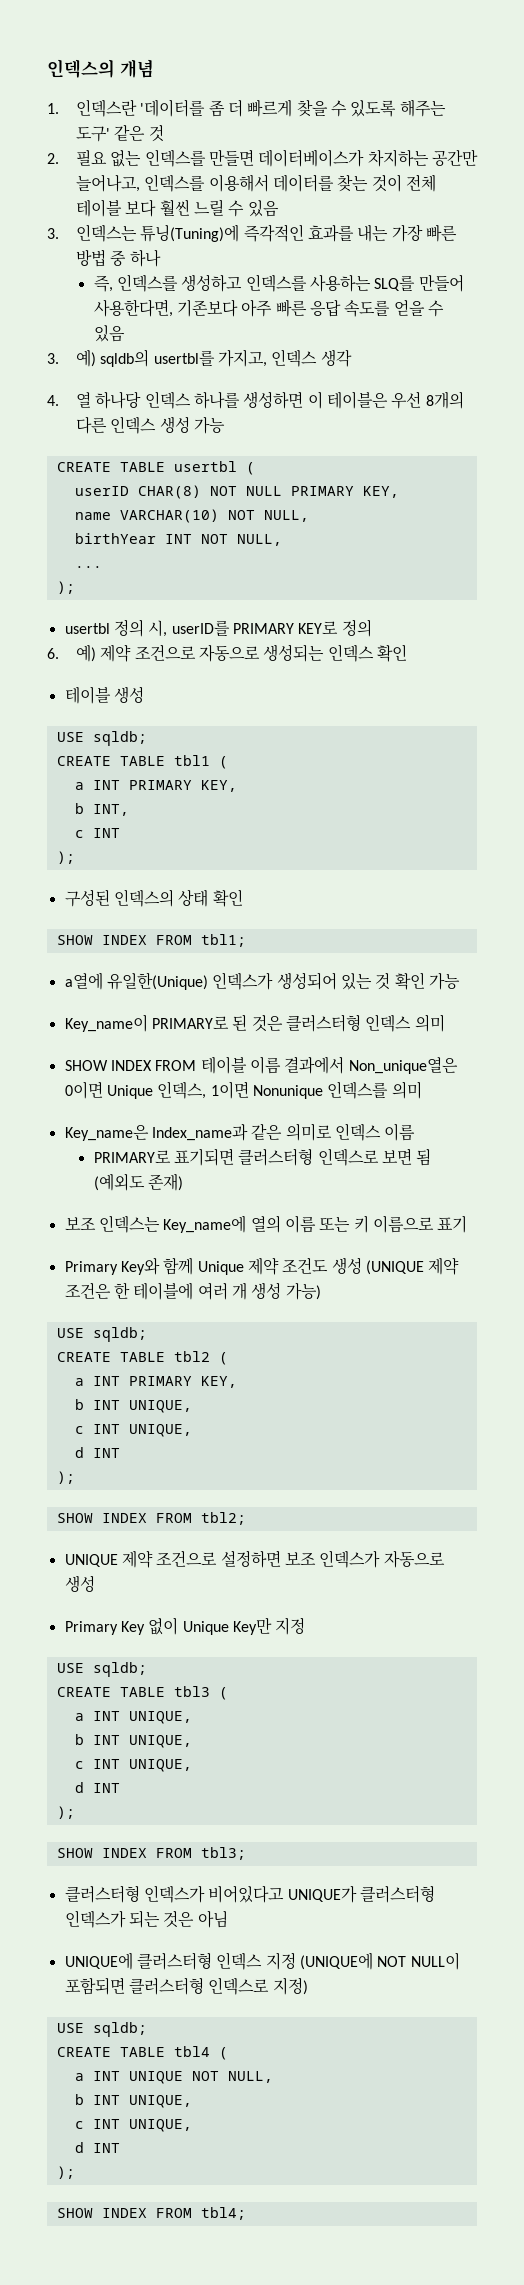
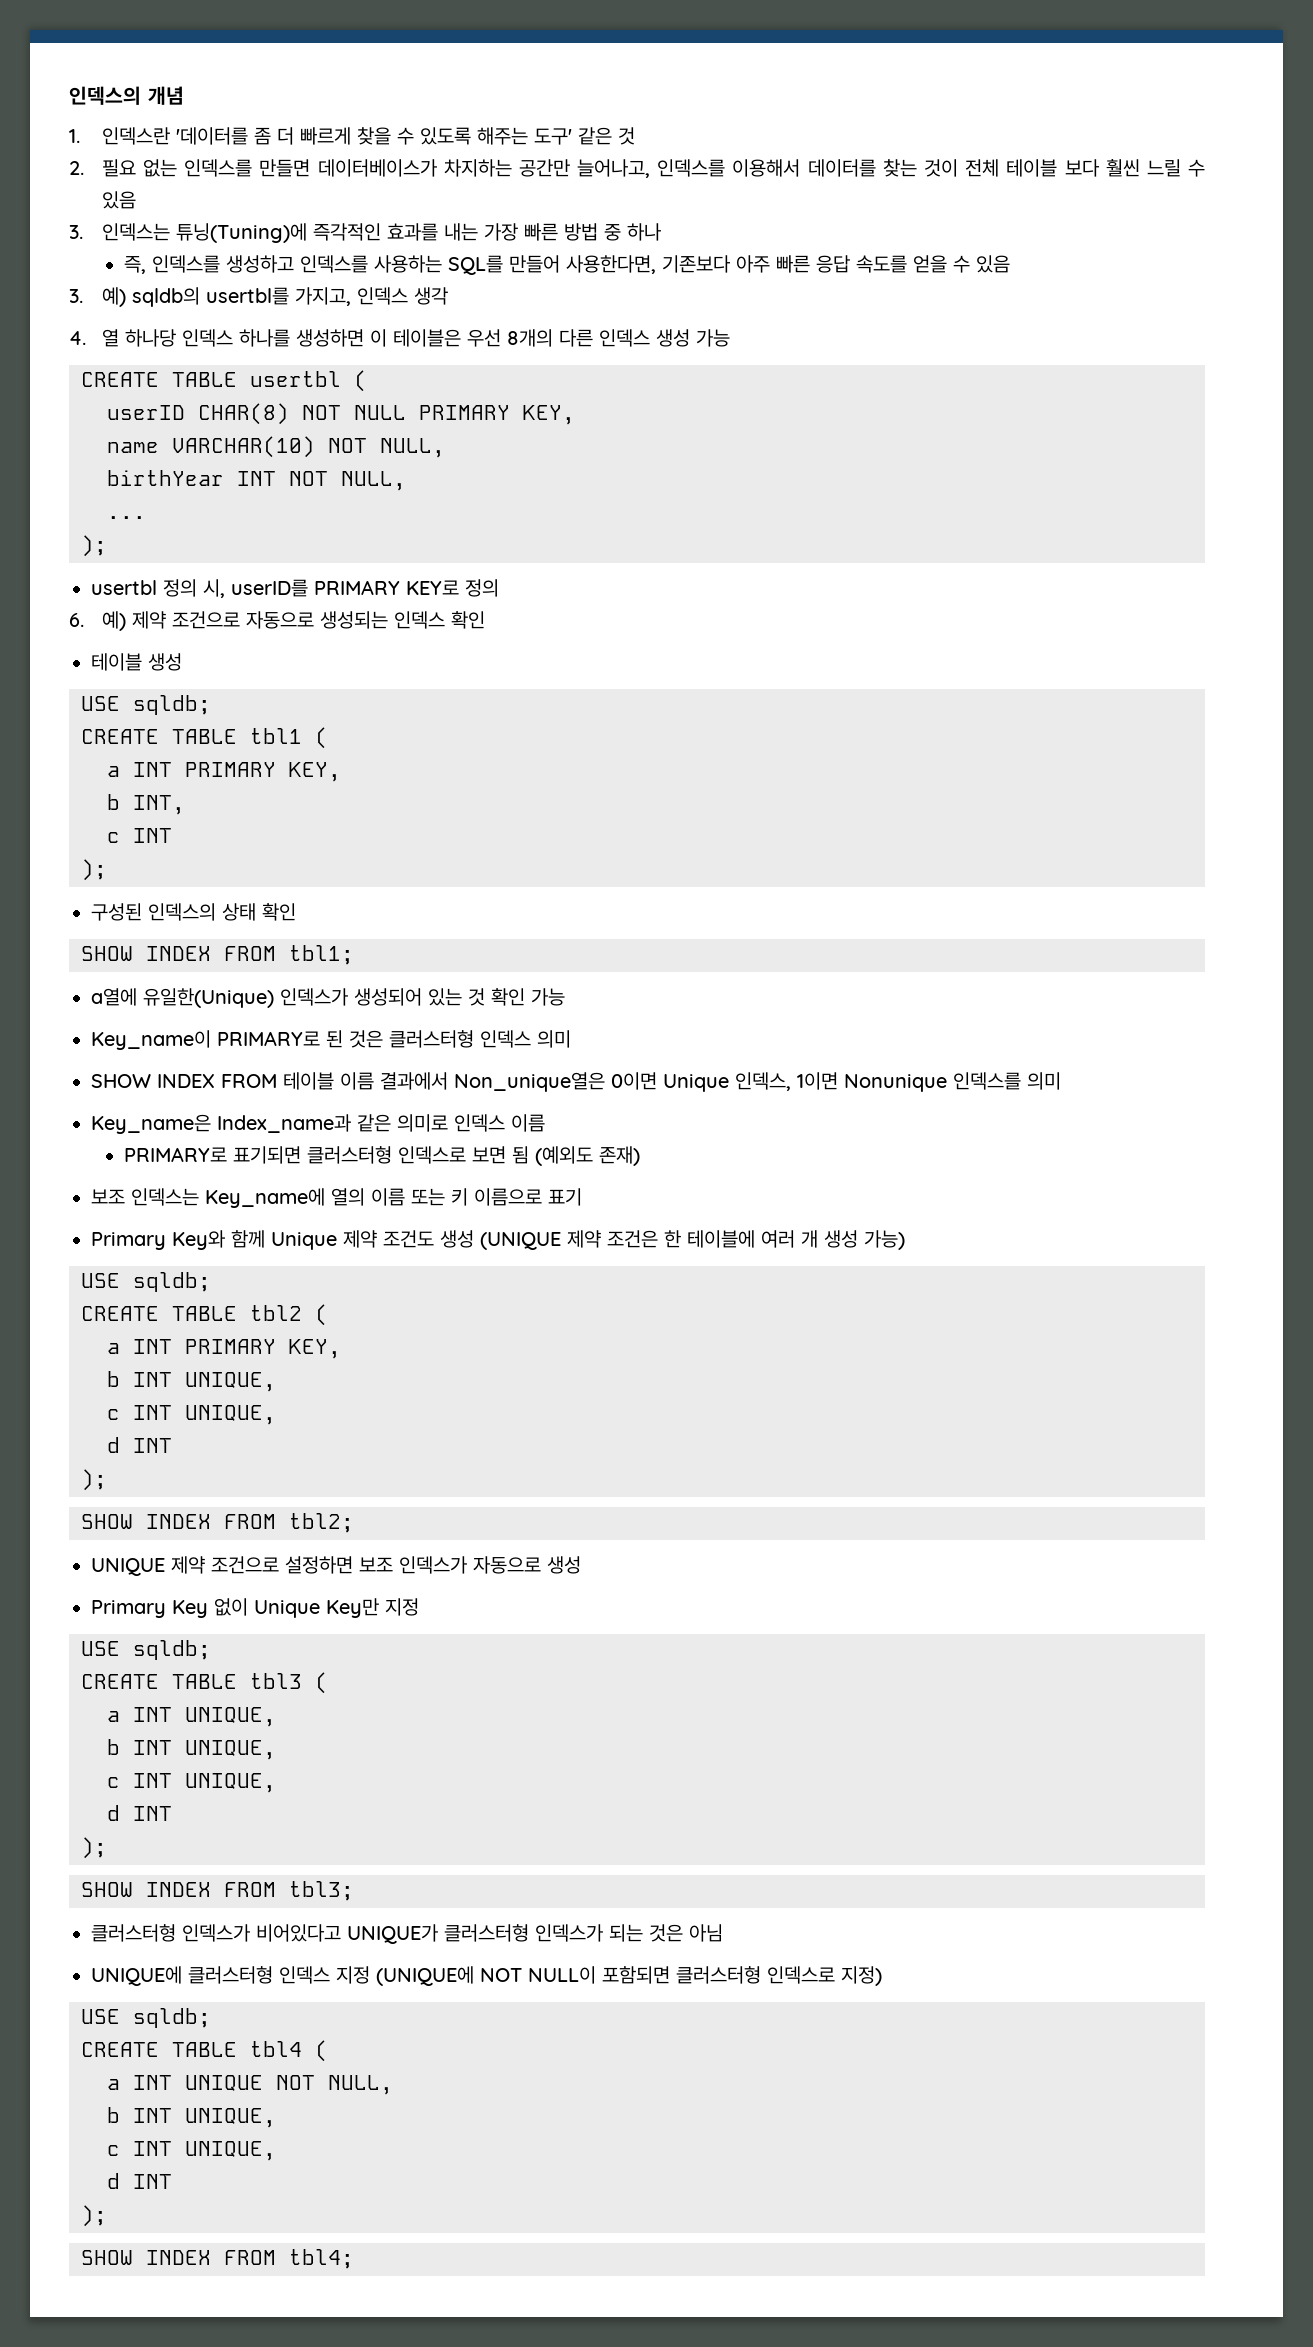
- 즉, 인덱스를 생성하고 인덱스를 사용하는 SLQ를 만들어 사용한다면, 기존보다 아주 빠른 응답 속도를 얻을 수 있음
+ 즉, 인덱스를 생성하고 인덱스를 사용하는 SQL를 만들어 사용한다면, 기존보다 아주 빠른 응답 속도를 얻을 수 있음

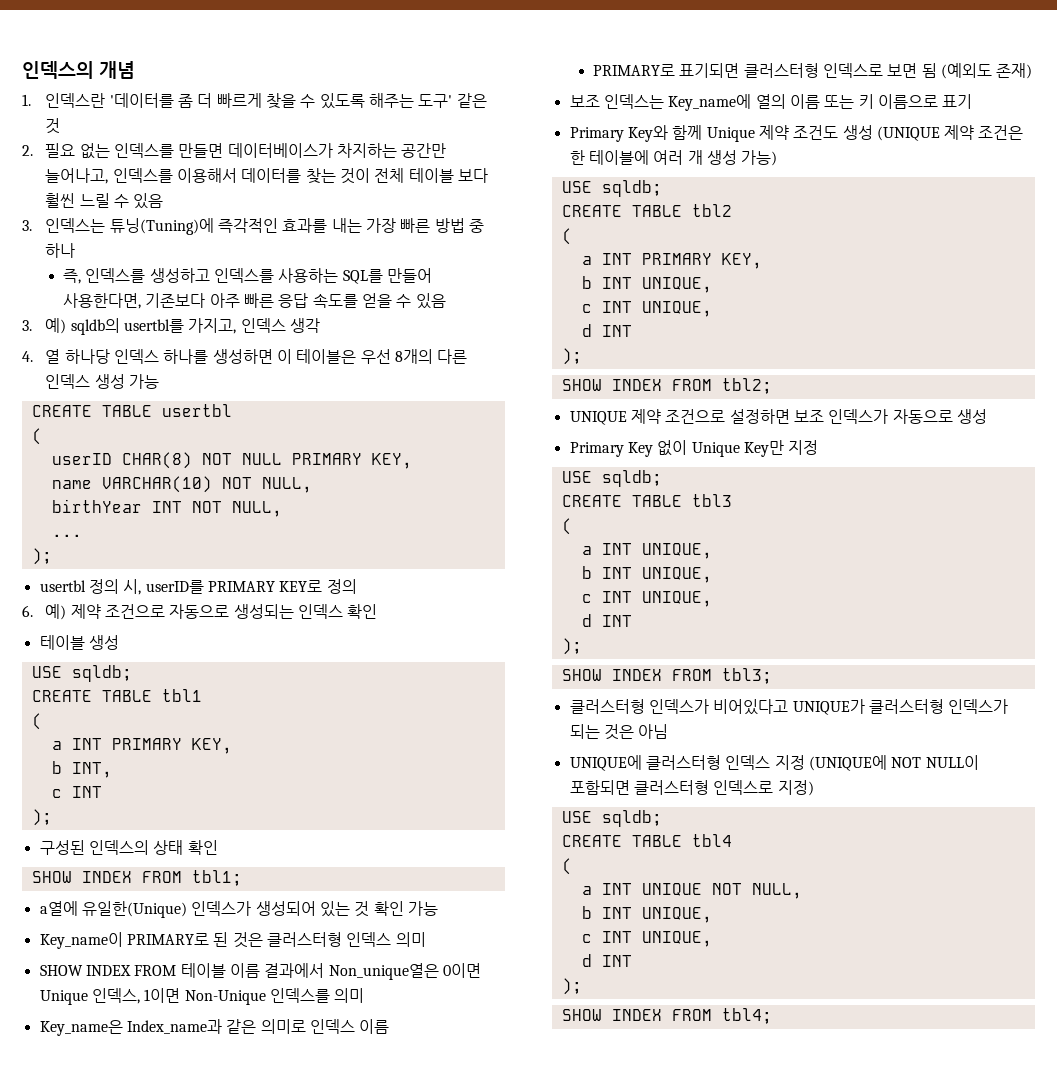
- CREATE TABLE usertbl (
+ CREATE TABLE usertbl
+ (
- CREATE TABLE tbl1 (
+ CREATE TABLE tbl1
+ (
- SHOW INDEX FROM 테이블 이름 결과에서 Non_unique열은 0이면 Unique 인덱스, 1이면 Nonunique 인덱스를 의미
+ SHOW INDEX FROM 테이블 이름 결과에서 Non_unique열은 0이면 Unique 인덱스, 1이면 Non-Unique 인덱스를 의미
- CREATE TABLE tbl2 (
+ CREATE TABLE tbl2
+ (
- CREATE TABLE tbl3 (
+ CREATE TABLE tbl3
+ (
- CREATE TABLE tbl4 (
+ CREATE TABLE tbl4
+ (

